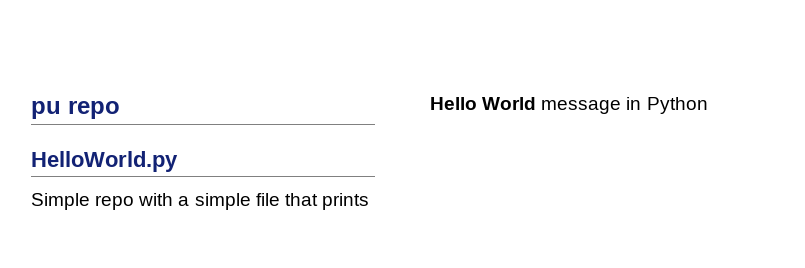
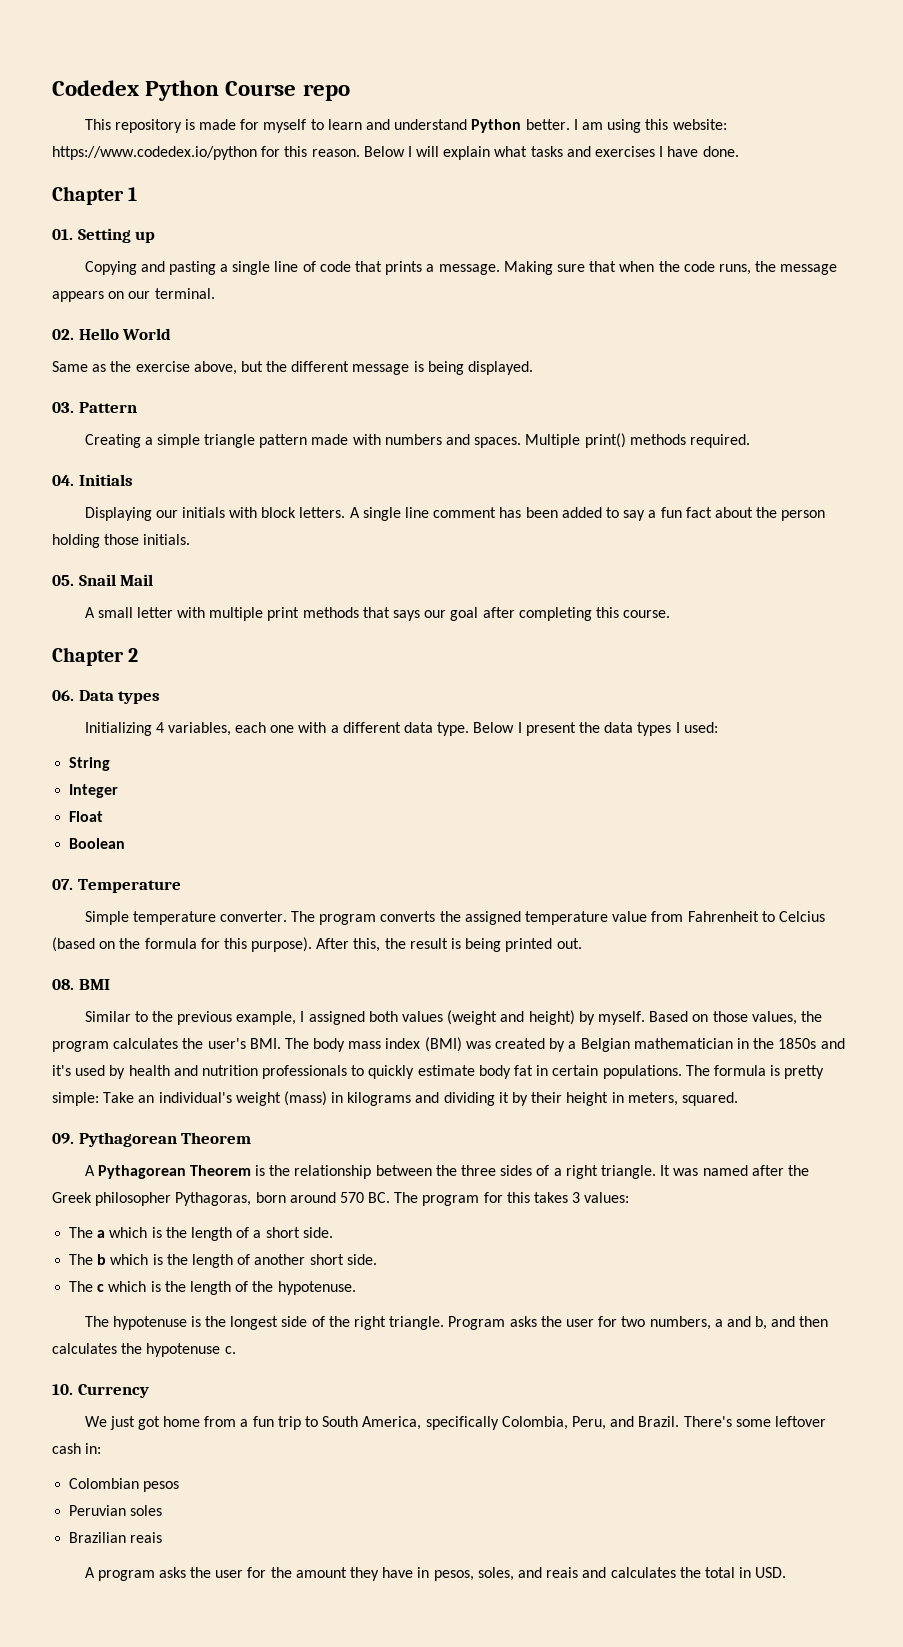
- pu repo
- HelloWorld.py
- Simple repo with a simple file that prints Hello World message in Python
+ Codedex Python Course repo
+ This repository is made for myself to learn and understand Python better. I am using this website: https://www.codedex.io/python for this reason. Below I will explain what tasks and exercises I have done.
+ Chapter 1
+ 01. Setting up
+ Copying and pasting a single line of code that prints a message. Making sure that when the code runs, the message appears on our terminal.
+ 02. Hello World
+ Same as the exercise above, but the different message is being displayed.
+ 03. Pattern
+ Creating a simple triangle pattern made with numbers and spaces. Multiple print() methods required.
+ 04. Initials
+ Displaying our initials with block letters. A single line comment has been added to say a fun fact about the person holding those initials.
+ 05. Snail Mail
+ A small letter with multiple print methods that says our goal after completing this course.
+ Chapter 2
+ 06. Data types
+ Initializing 4 variables, each one with a different data type. Below I present the data types I used:
+ String
+ Integer
+ Float
+ Boolean
+ 07. Temperature
+ Simple temperature converter. The program converts the assigned temperature value from Fahrenheit to Celcius (based on the formula for this purpose). After this, the result is being printed out.
+ 08. BMI
+ Similar to the previous example, I assigned both values (weight and height) by myself. Based on those values, the program calculates the user's BMI. The body mass index (BMI) was created by a Belgian mathematician in the 1850s and it's used by health and nutrition professionals to quickly estimate body fat in certain populations. The formula is pretty simple: Take an individual's weight (mass) in kilograms and dividing it by their height in meters, squared.
+ 09. Pythagorean Theorem
+ A Pythagorean Theorem is the relationship between the three sides of a right triangle. It was named after the Greek philosopher Pythagoras, born around 570 BC. The program for this takes 3 values:
+ The a which is the length of a short side.
+ The b which is the length of another short side.
+ The c which is the length of the hypotenuse.
+ The hypotenuse is the longest side of the right triangle. Program asks the user for two numbers, a and b, and then calculates the hypotenuse c.
+ 10. Currency
+ We just got home from a fun trip to South America, specifically Colombia, Peru, and Brazil. There's some leftover cash in:
+ Colombian pesos
+ Peruvian soles
+ Brazilian reais
+ A program asks the user for the amount they have in pesos, soles, and reais and calculates the total in USD.

